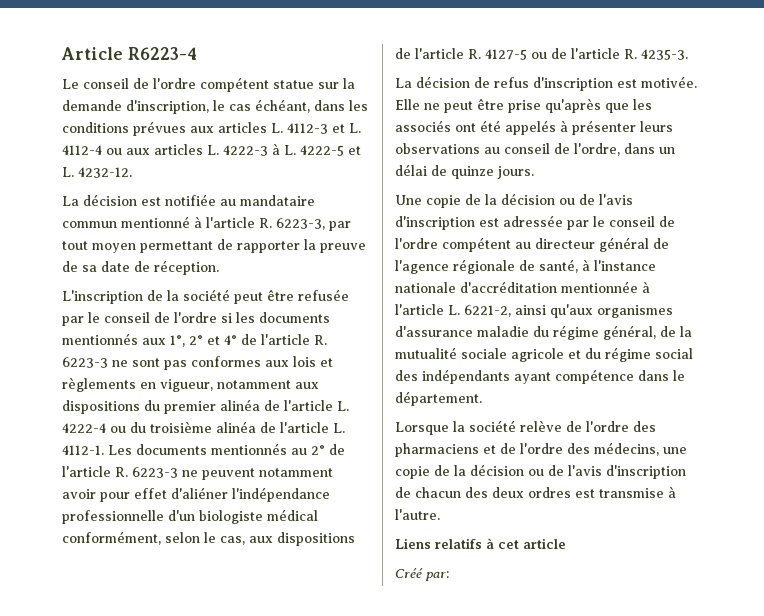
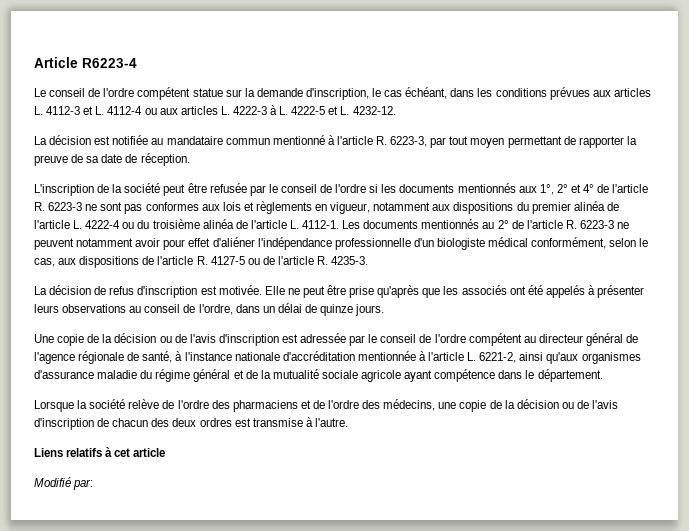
- Une copie de la décision ou de l'avis d'inscription est adressée par le conseil de l'ordre compétent au directeur général de l'agence régionale de santé, à l'instance nationale d'accréditation mentionnée à l'article L. 6221-2, ainsi qu'aux organismes d'assurance maladie du régime général, de la mutualité sociale agricole et du régime social des indépendants ayant compétence dans le département.
+ Une copie de la décision ou de l'avis d'inscription est adressée par le conseil de l'ordre compétent au directeur général de l'agence régionale de santé, à l'instance nationale d'accréditation mentionnée à l'article L. 6221-2, ainsi qu'aux organismes d'assurance maladie du régime général et de la mutualité sociale agricole ayant compétence dans le département.
- Créé par:
+ Modifié par:

